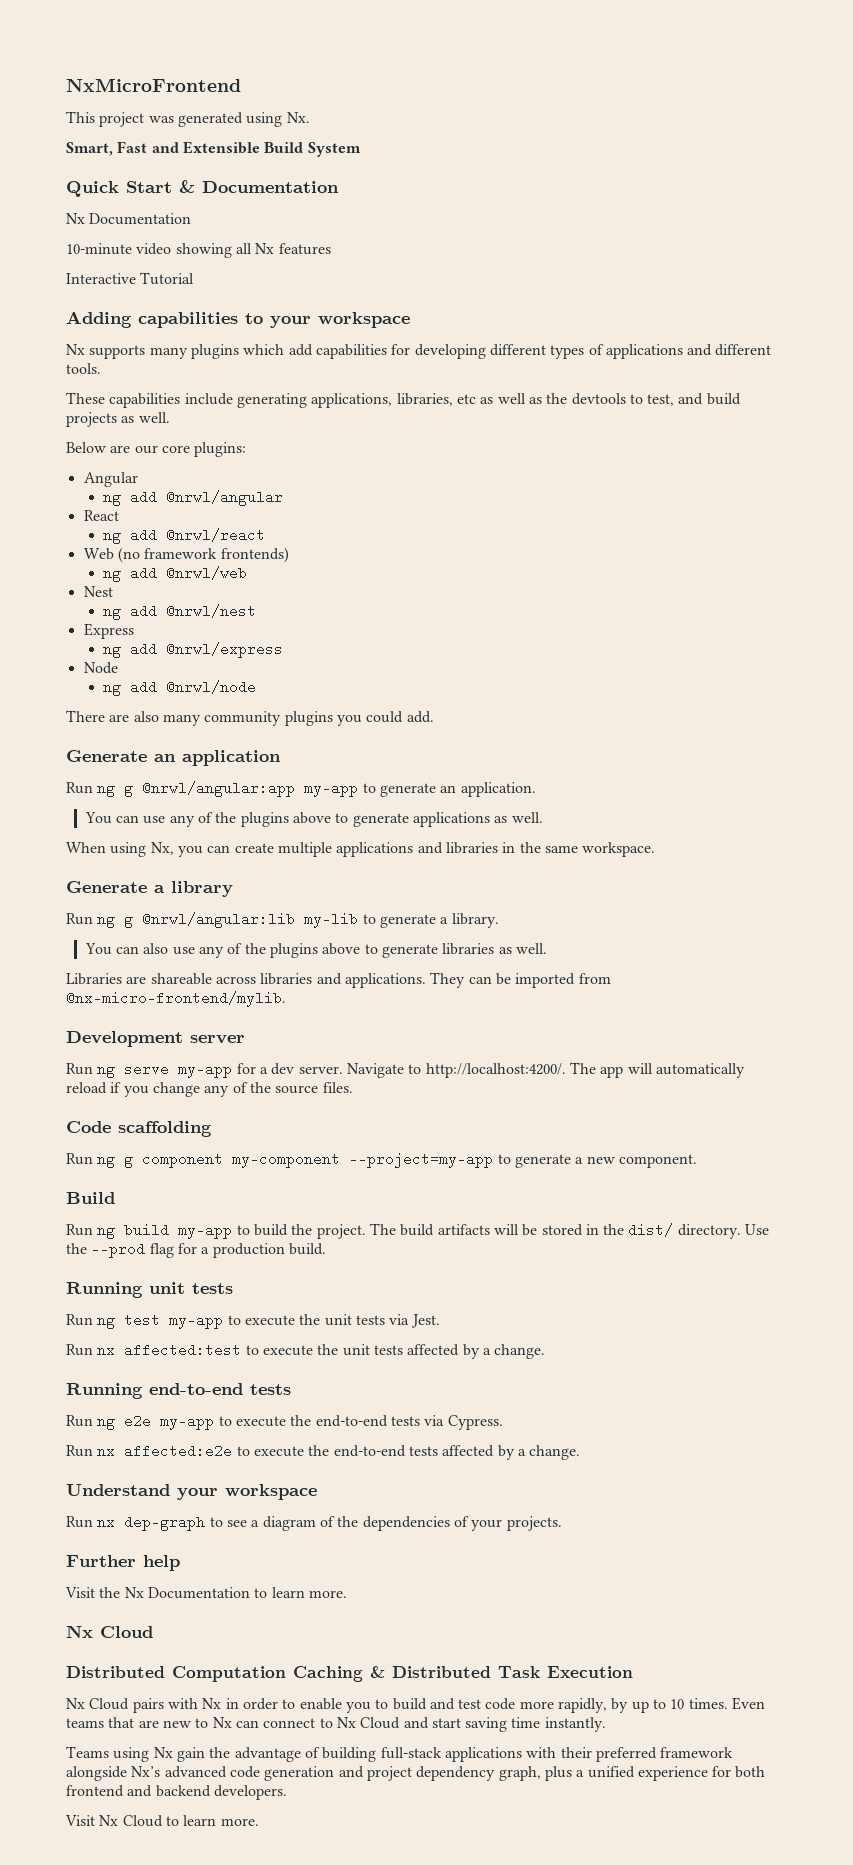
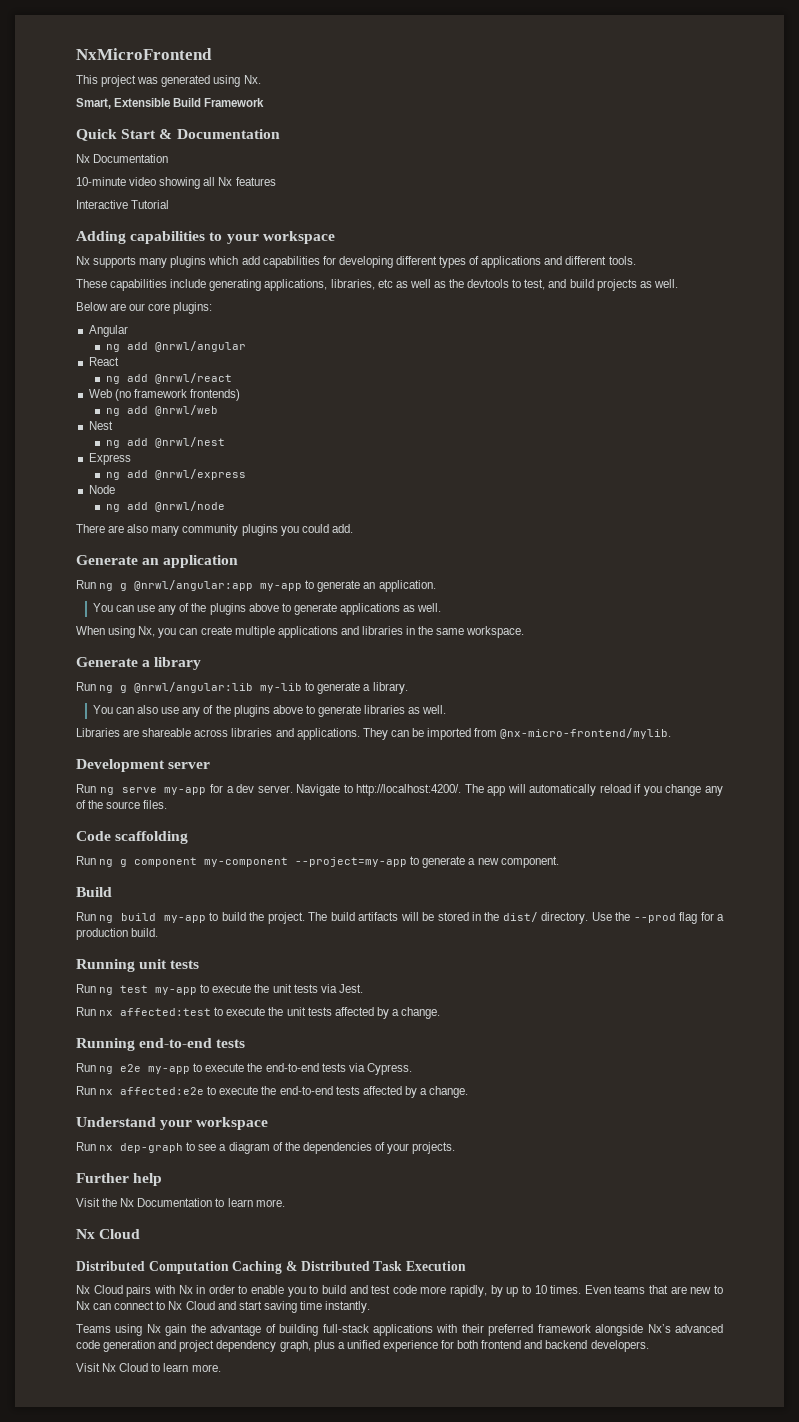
- Smart, Fast and Extensible Build System
+ Smart, Extensible Build Framework

